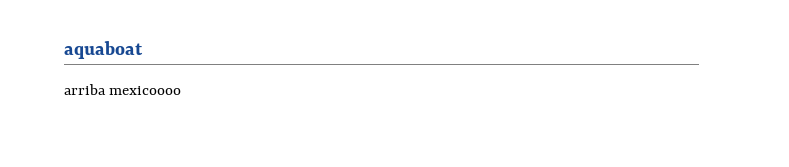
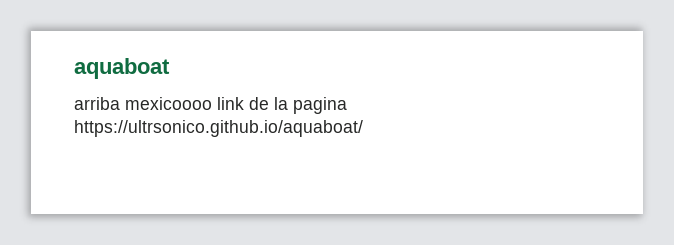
- arriba mexicoooo
+ arriba mexicoooo link de la pagina https://ultrsonico.github.io/aquaboat/

